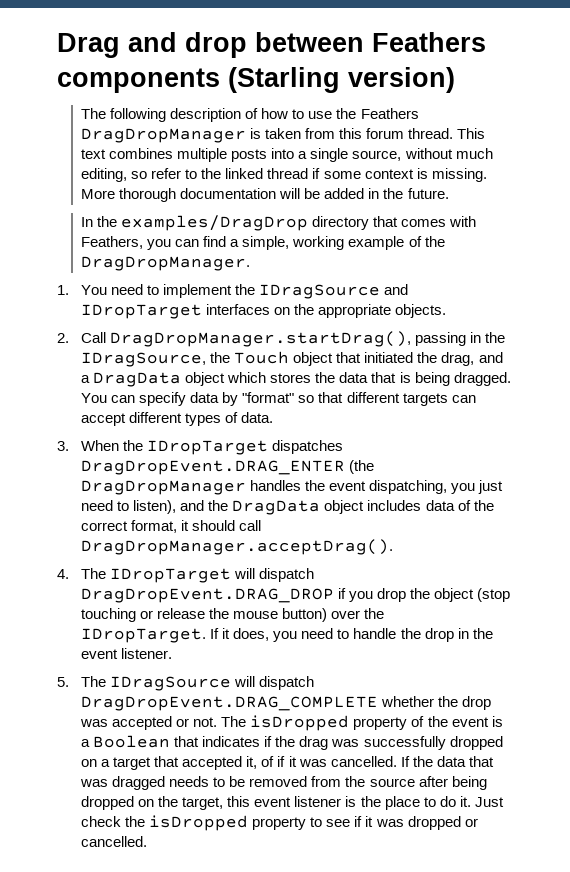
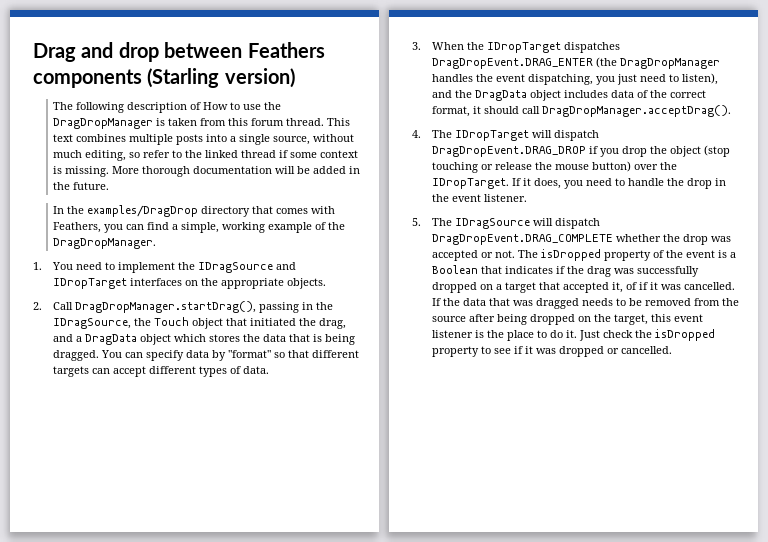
- The following description of how to use the Feathers DragDropManager is taken from this forum thread.
+ The following description of How to use the DragDropManager is taken from this forum thread.

